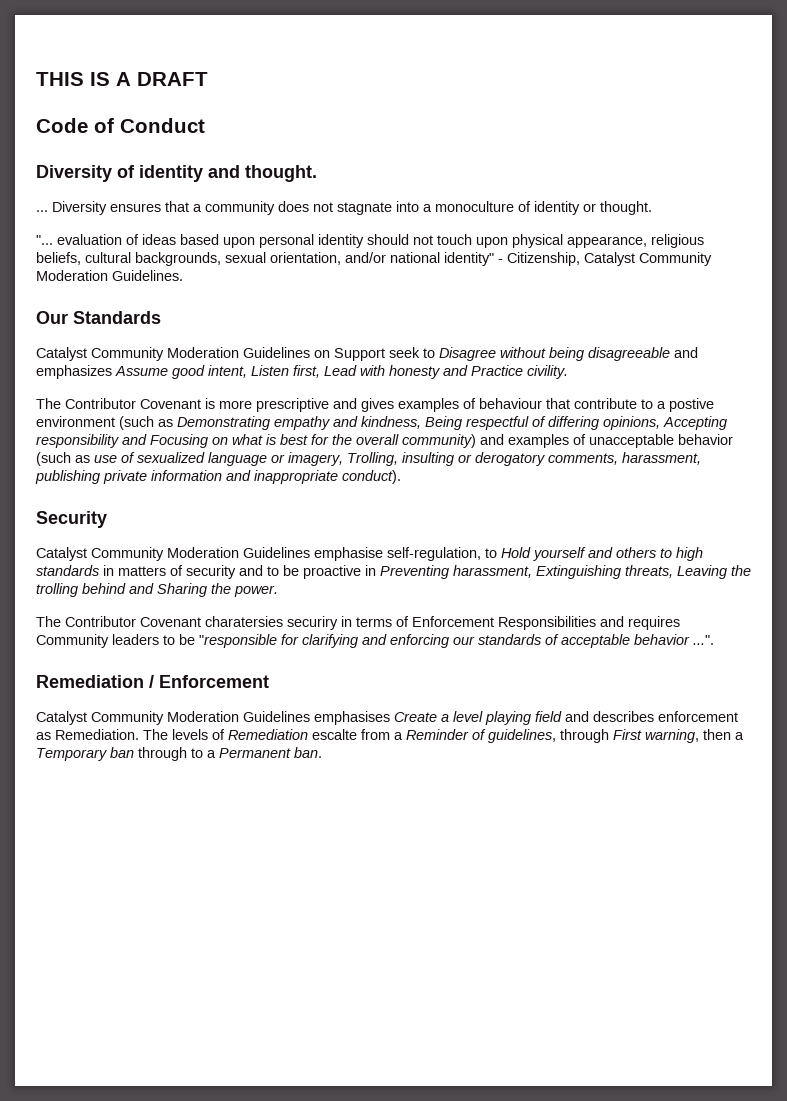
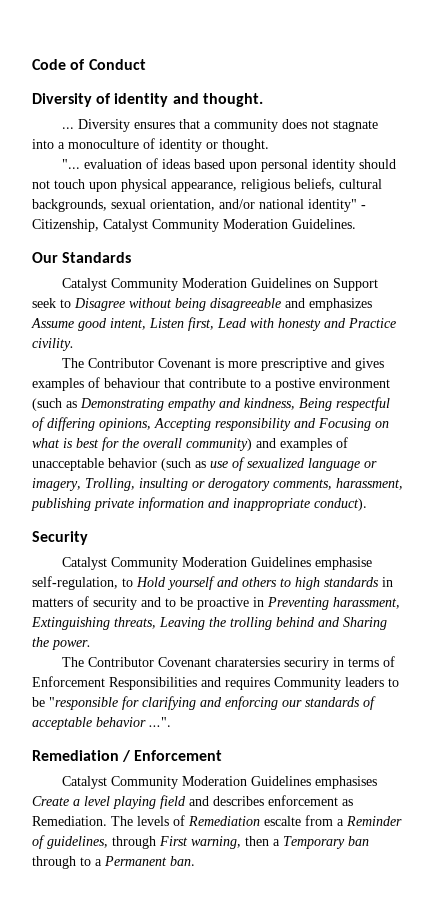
- THIS IS A DRAFT

